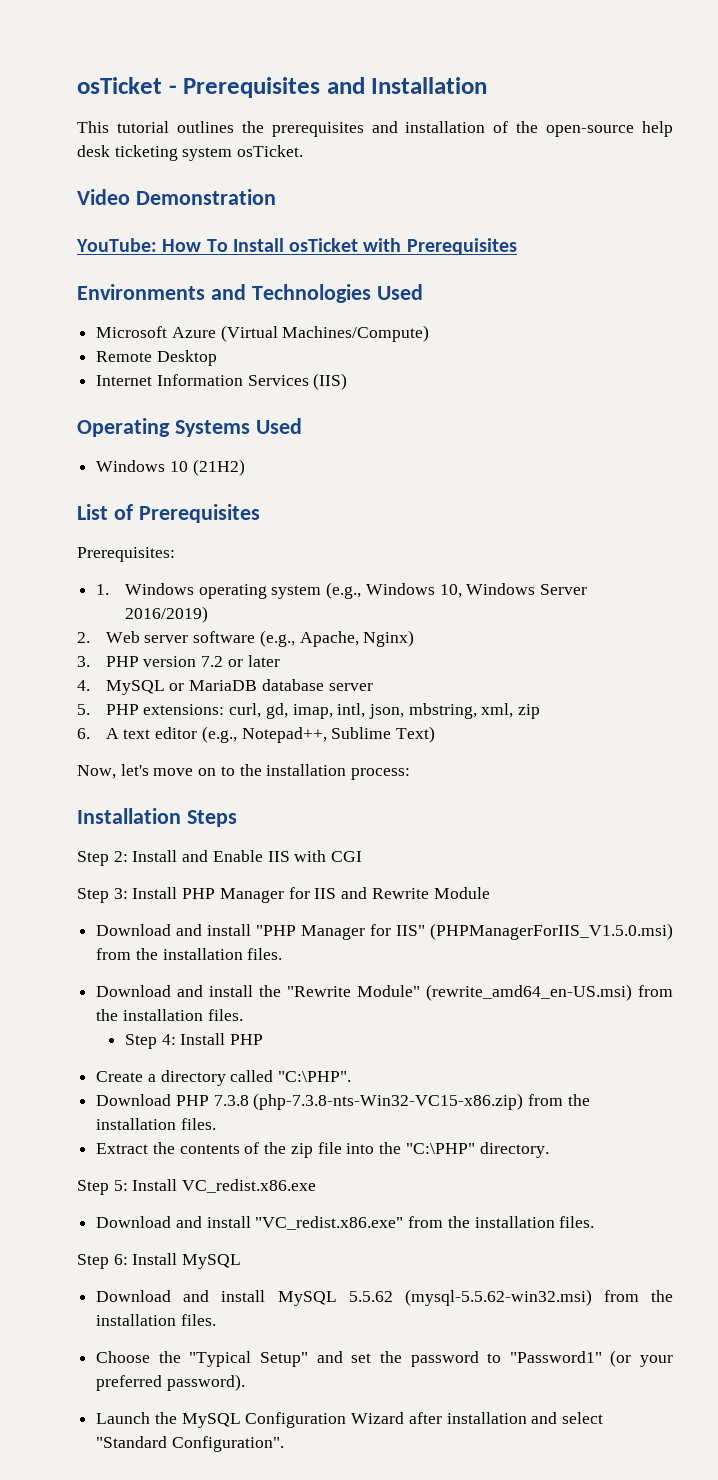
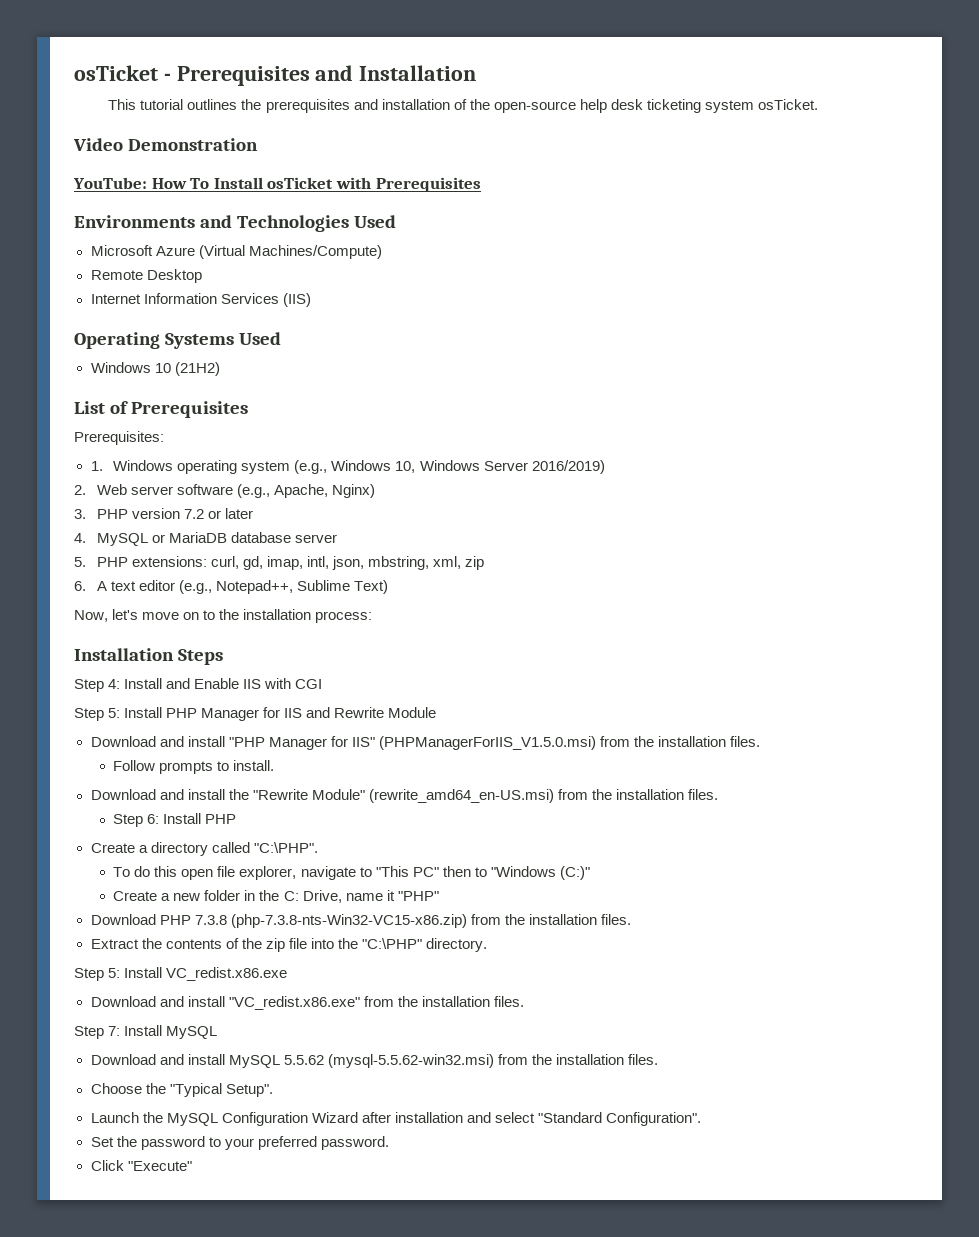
- Step 2: Install and Enable IIS with CGI
+ Step 4: Install and Enable IIS with CGI
- Step 3: Install PHP Manager for IIS and Rewrite Module
+ Step 5: Install PHP Manager for IIS and Rewrite Module
+ Follow prompts to install.
- Step 4: Install PHP
+ Step 6: Install PHP
+ To do this open file explorer, navigate to "This PC" then to "Windows (C:)"
+ Create a new folder in the C: Drive, name it "PHP"
- Step 6: Install MySQL
+ Step 7: Install MySQL
- Choose the "Typical Setup" and set the password to "Password1" (or your preferred password).
+ Choose the "Typical Setup".
+ Set the password to your preferred password.
+ Click "Execute"

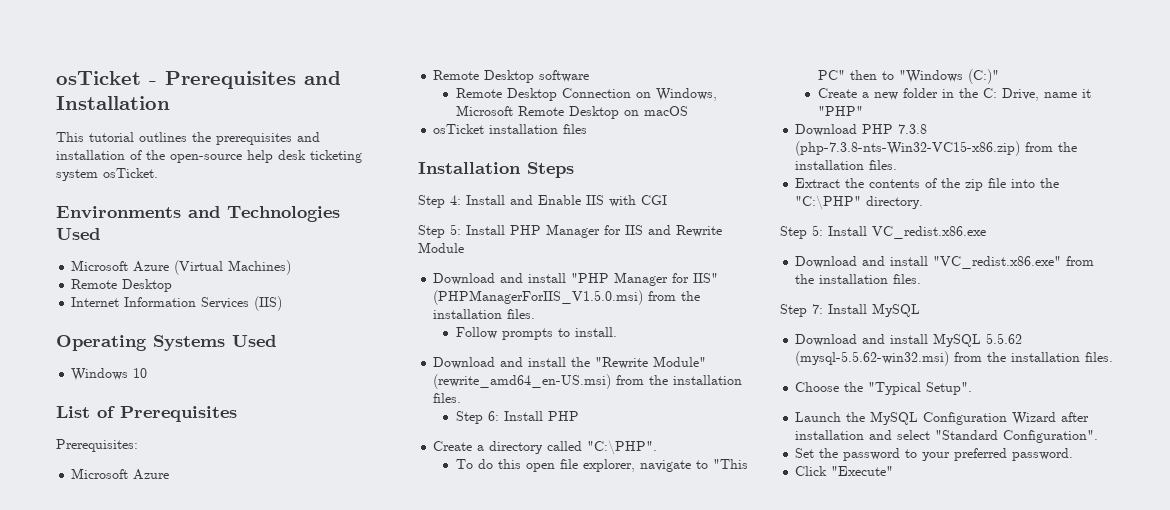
- Video Demonstration
- YouTube: How To Install osTicket with Prerequisites
- Microsoft Azure (Virtual Machines/Compute)
+ Microsoft Azure (Virtual Machines)
- Windows 10 (21H2)
+ Windows 10
  Prerequisites:
- 1. Windows operating system (e.g., Windows 10, Windows Server 2016/2019)
- 2. Web server software (e.g., Apache, Nginx)
- 3. PHP version 7.2 or later
- 4. MySQL or MariaDB database server
- 5. PHP extensions: curl, gd, imap, intl, json, mbstring, xml, zip
- 6. A text editor (e.g., Notepad++, Sublime Text)
- Now, let's move on to the installation process:
+ Microsoft Azure
+ Remote Desktop software
+ Remote Desktop Connection on Windows, Microsoft Remote Desktop on macOS
+ osTicket installation files

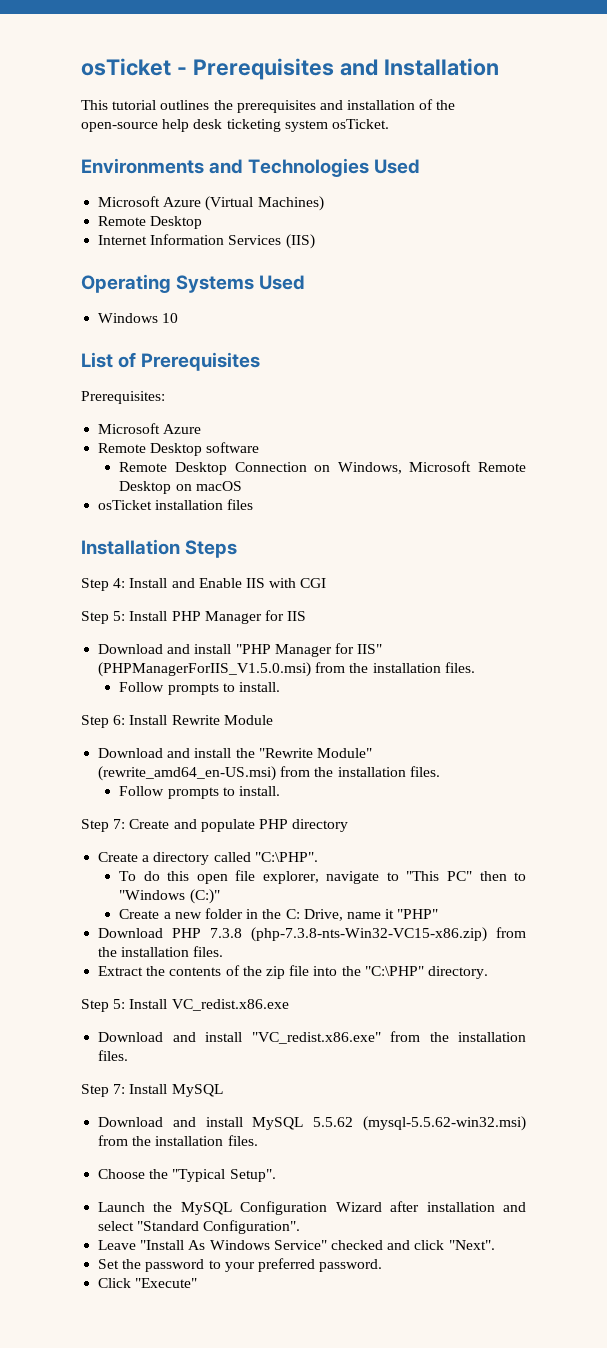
- Step 5: Install PHP Manager for IIS and Rewrite Module
+ Step 5: Install PHP Manager for IIS
+ Step 6: Install Rewrite Module
  Download and install the "Rewrite Module" (rewrite_amd64_en-US.msi) from the installation files.
- Step 6: Install PHP
+ Follow prompts to install.
+ Step 7: Create and populate PHP directory
+ Leave "Install As Windows Service" checked and click "Next".

